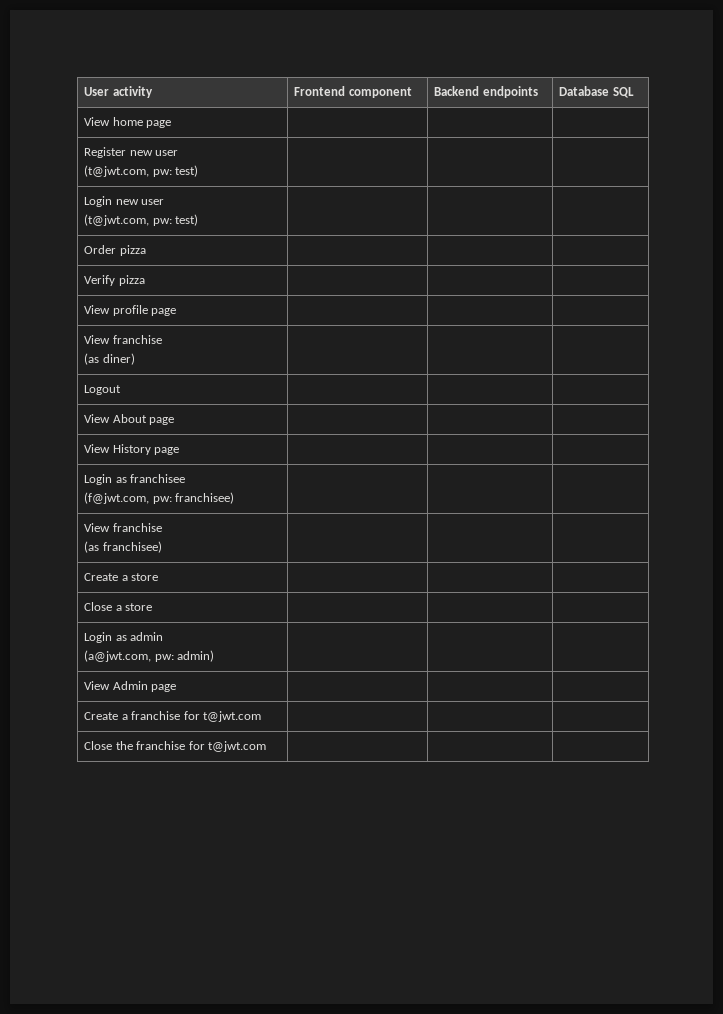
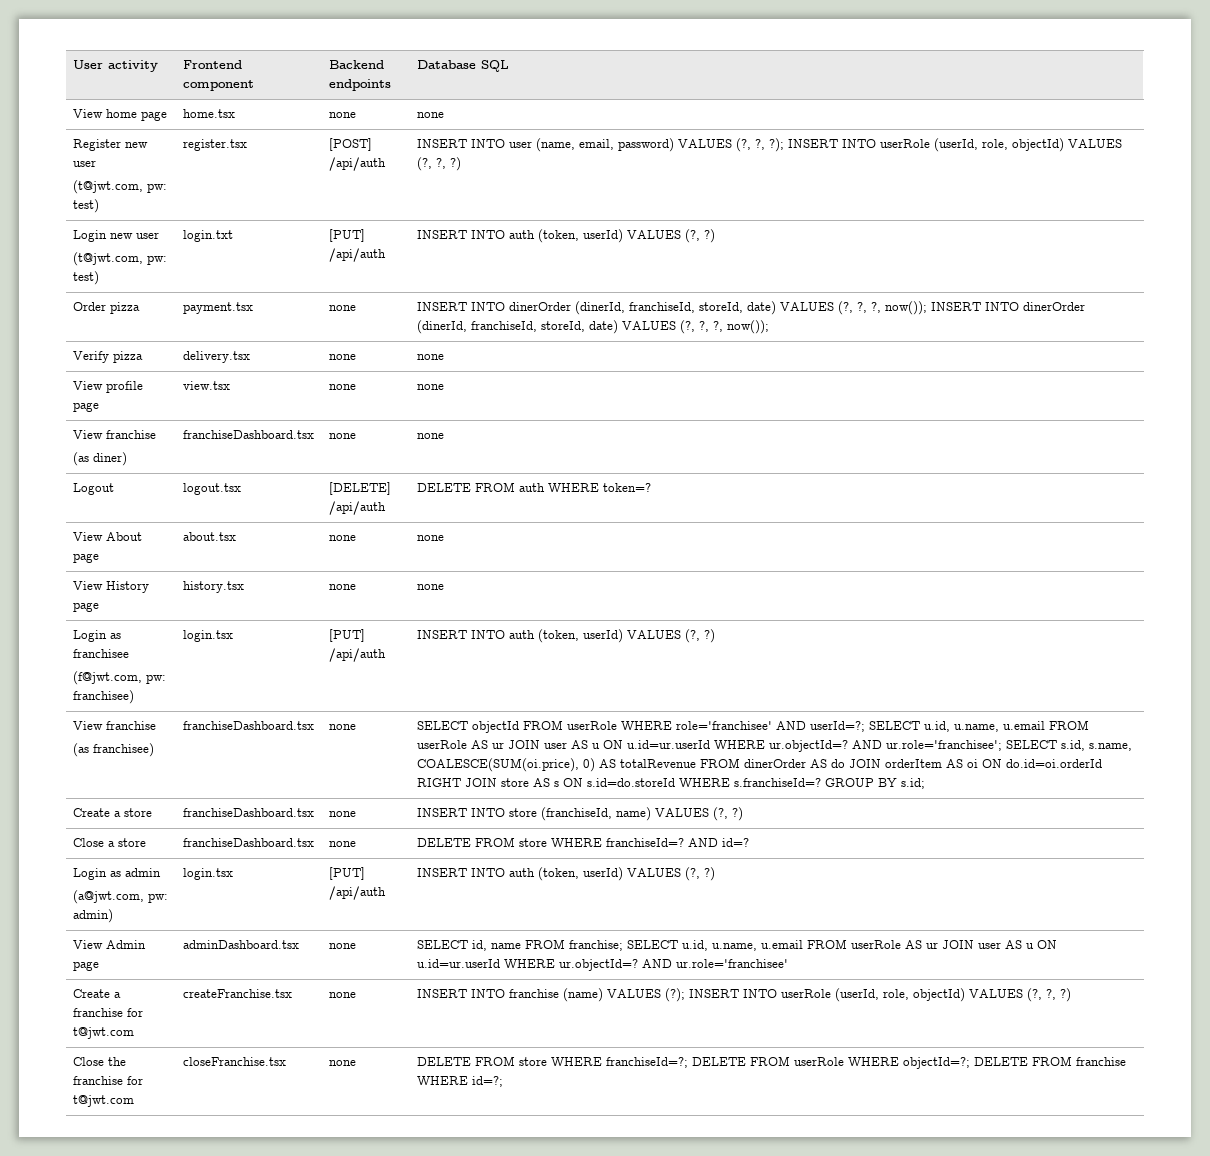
- View home page | | |
+ View home page | home.tsx | none | none
  Register new user
- (t@jwt.com, pw: test) | | |
+ (t@jwt.com, pw: test) | register.tsx | [POST] /api/auth | INSERT INTO user (name, email, password) VALUES (?, ?, ?); INSERT INTO userRole (userId, role, objectId) VALUES (?, ?, ?)
  Login new user
- (t@jwt.com, pw: test) | | |
- Order pizza | | |
+ (t@jwt.com, pw: test) | login.txt | [PUT] /api/auth | INSERT INTO auth (token, userId) VALUES (?, ?)
+ Order pizza | payment.tsx | none | INSERT INTO dinerOrder (dinerId, franchiseId, storeId, date) VALUES (?, ?, ?, now()); INSERT INTO dinerOrder (dinerId, franchiseId, storeId, date) VALUES (?, ?, ?, now());
- Verify pizza | | |
+ Verify pizza | delivery.tsx | none | none
- View profile page | | |
+ View profile page | view.tsx | none | none
  View franchise
- (as diner) | | |
- Logout | | |
+ (as diner) | franchiseDashboard.tsx | none | none
+ Logout | logout.tsx | [DELETE] /api/auth | DELETE FROM auth WHERE token=?
- View About page | | |
+ View About page | about.tsx | none | none
- View History page | | |
+ View History page | history.tsx | none | none
  Login as franchisee
- (f@jwt.com, pw: franchisee) | | |
+ (f@jwt.com, pw: franchisee) | login.tsx | [PUT] /api/auth | INSERT INTO auth (token, userId) VALUES (?, ?)
  View franchise
- (as franchisee) | | |
- Create a store | | |
- Close a store | | |
+ (as franchisee) | franchiseDashboard.tsx | none | SELECT objectId FROM userRole WHERE role='franchisee' AND userId=?; SELECT u.id, u.name, u.email FROM userRole AS ur JOIN user AS u ON u.id=ur.userId WHERE ur.objectId=? AND ur.role='franchisee'; SELECT s.id, s.name, COALESCE(SUM(oi.price), 0) AS totalRevenue FROM dinerOrder AS do JOIN orderItem AS oi ON do.id=oi.orderId RIGHT JOIN store AS s ON s.id=do.storeId WHERE s.franchiseId=? GROUP BY s.id;
+ Create a store | franchiseDashboard.tsx | none | INSERT INTO store (franchiseId, name) VALUES (?, ?)
+ Close a store | franchiseDashboard.tsx | none | DELETE FROM store WHERE franchiseId=? AND id=?
  Login as admin
- (a@jwt.com, pw: admin) | | |
- View Admin page | | |
+ (a@jwt.com, pw: admin) | login.tsx | [PUT] /api/auth | INSERT INTO auth (token, userId) VALUES (?, ?)
+ View Admin page | adminDashboard.tsx | none | SELECT id, name FROM franchise; SELECT u.id, u.name, u.email FROM userRole AS ur JOIN user AS u ON u.id=ur.userId WHERE ur.objectId=? AND ur.role='franchisee'
- Create a franchise for t@jwt.com | | |
+ Create a franchise for t@jwt.com | createFranchise.tsx | none | INSERT INTO franchise (name) VALUES (?); INSERT INTO userRole (userId, role, objectId) VALUES (?, ?, ?)
- Close the franchise for t@jwt.com | | |
+ Close the franchise for t@jwt.com | closeFranchise.tsx | none | DELETE FROM store WHERE franchiseId=?; DELETE FROM userRole WHERE objectId=?; DELETE FROM franchise WHERE id=?;

